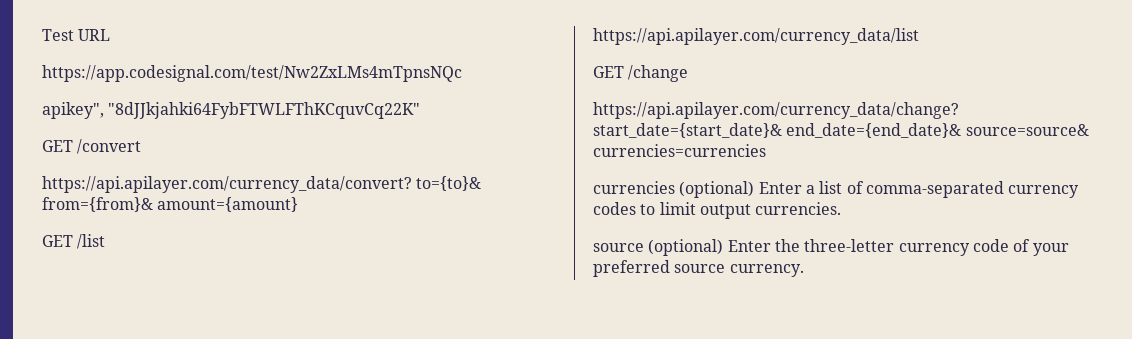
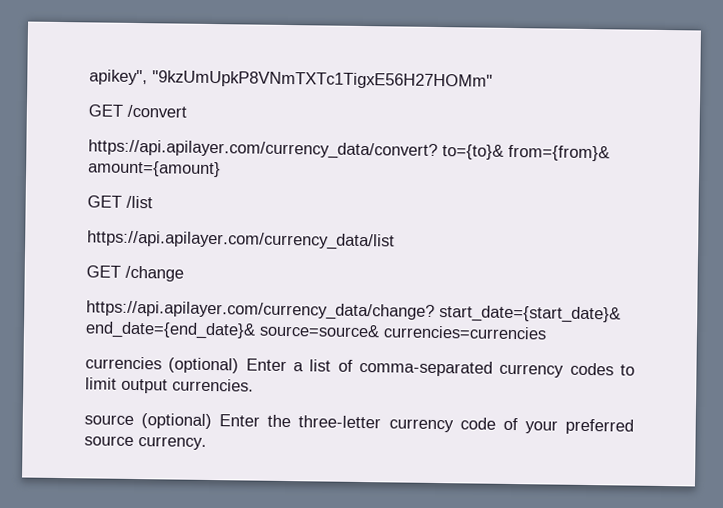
- Test URL
- https://app.codesignal.com/test/Nw2ZxLMs4mTpnsNQc
- apikey", "8dJJkjahki64FybFTWLFThKCquvCq22K"
+ apikey", "9kzUmUpkP8VNmTXTc1TigxE56H27HOMm"

